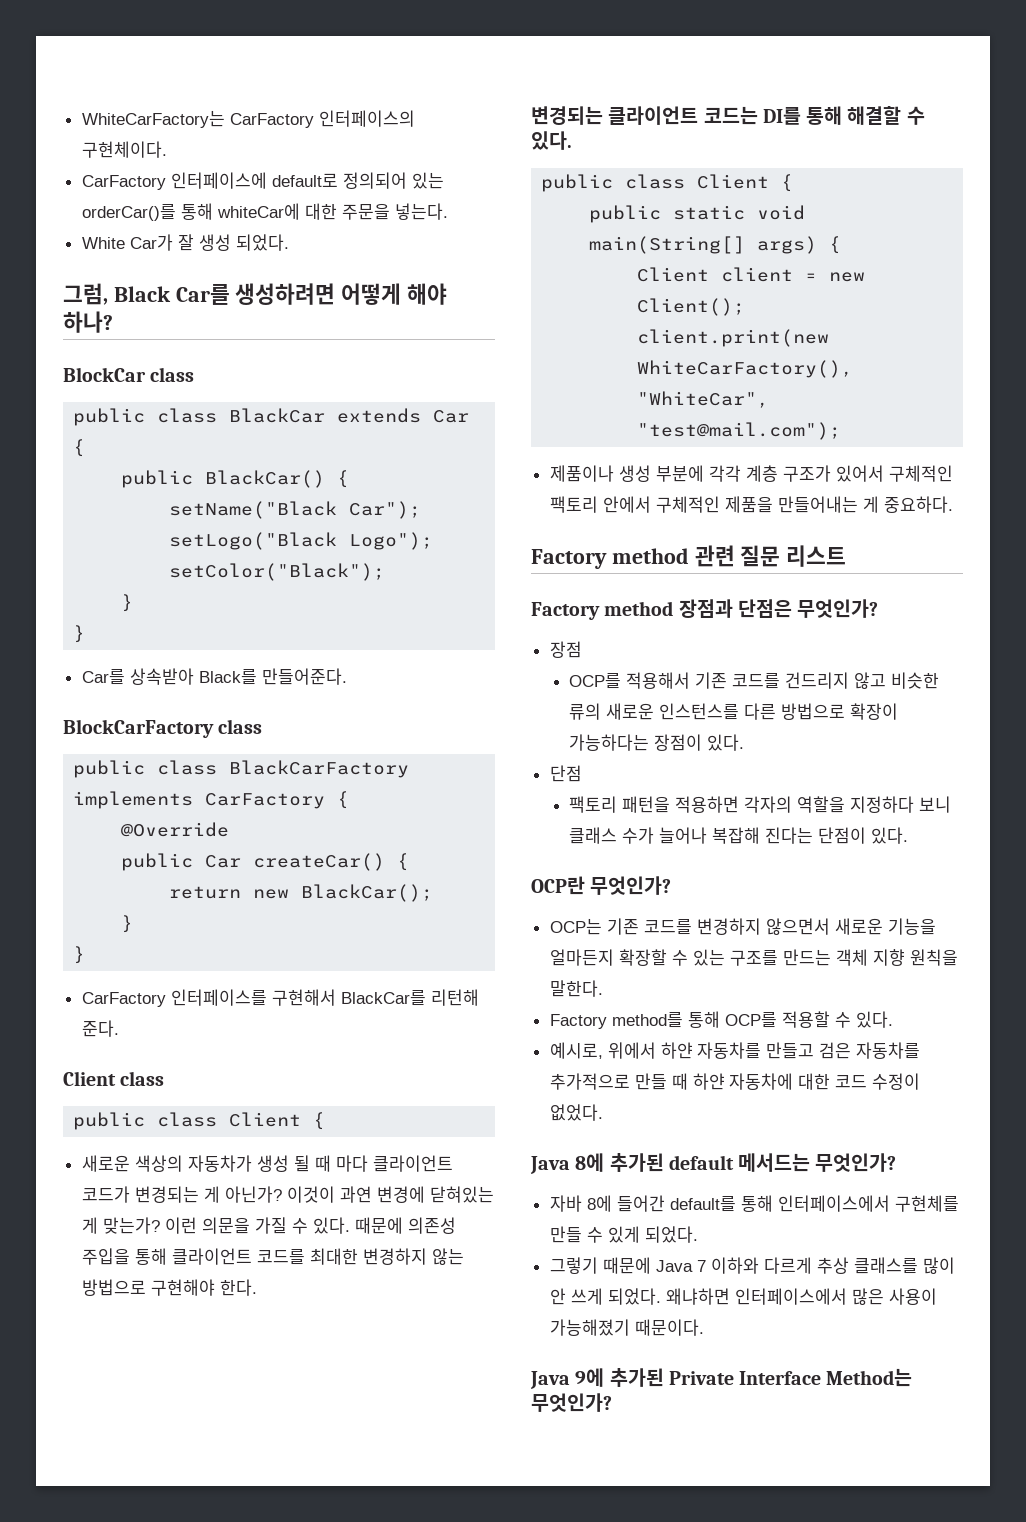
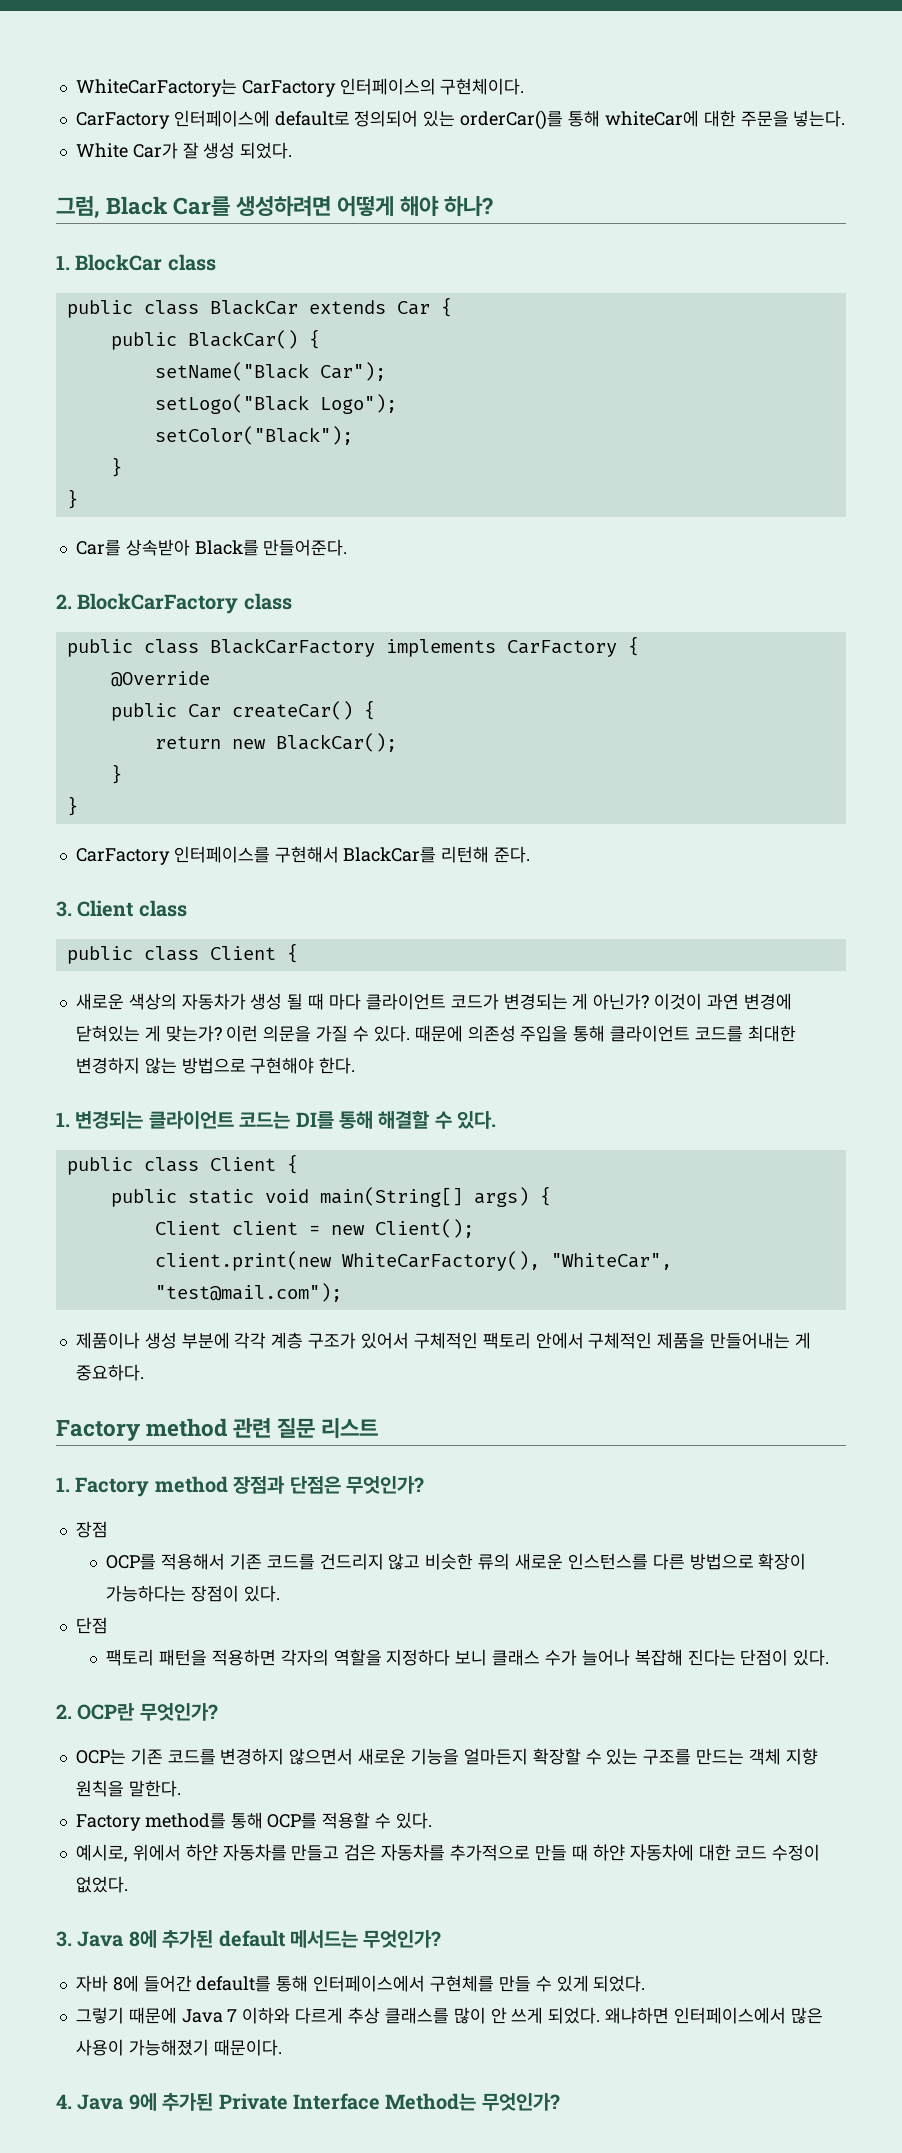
- BlockCar class
+ 1. BlockCar class
- BlockCarFactory class
+ 2. BlockCarFactory class
- Client class
+ 3. Client class
- 변경되는 클라이언트 코드는 DI를 통해 해결할 수 있다.
+ 1. 변경되는 클라이언트 코드는 DI를 통해 해결할 수 있다.
- Factory method 장점과 단점은 무엇인가?
+ 1. Factory method 장점과 단점은 무엇인가?
- OCP란 무엇인가?
+ 2. OCP란 무엇인가?
- Java 8에 추가된 default 메서드는 무엇인가?
+ 3. Java 8에 추가된 default 메서드는 무엇인가?
- Java 9에 추가된 Private Interface Method는 무엇인가?
+ 4. Java 9에 추가된 Private Interface Method는 무엇인가?

